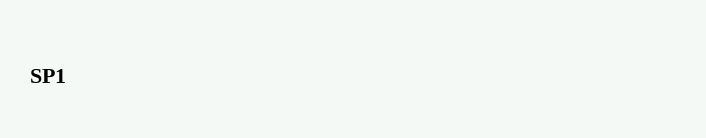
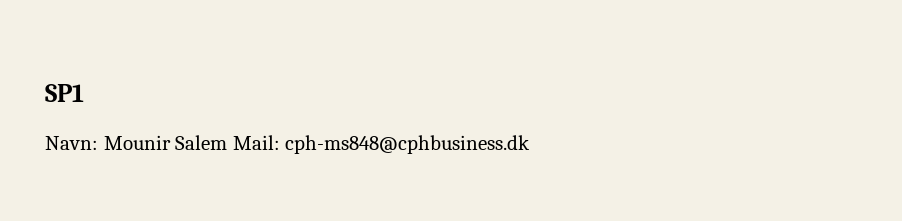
+ Navn: Mounir Salem Mail: cph-ms848@cphbusiness.dk

